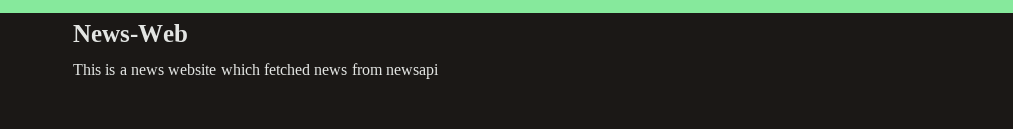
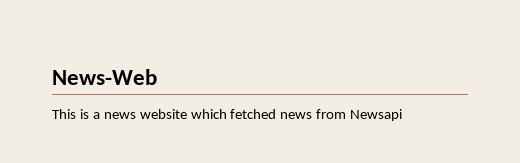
- This is a news website which fetched news from newsapi
+ This is a news website which fetched news from Newsapi

